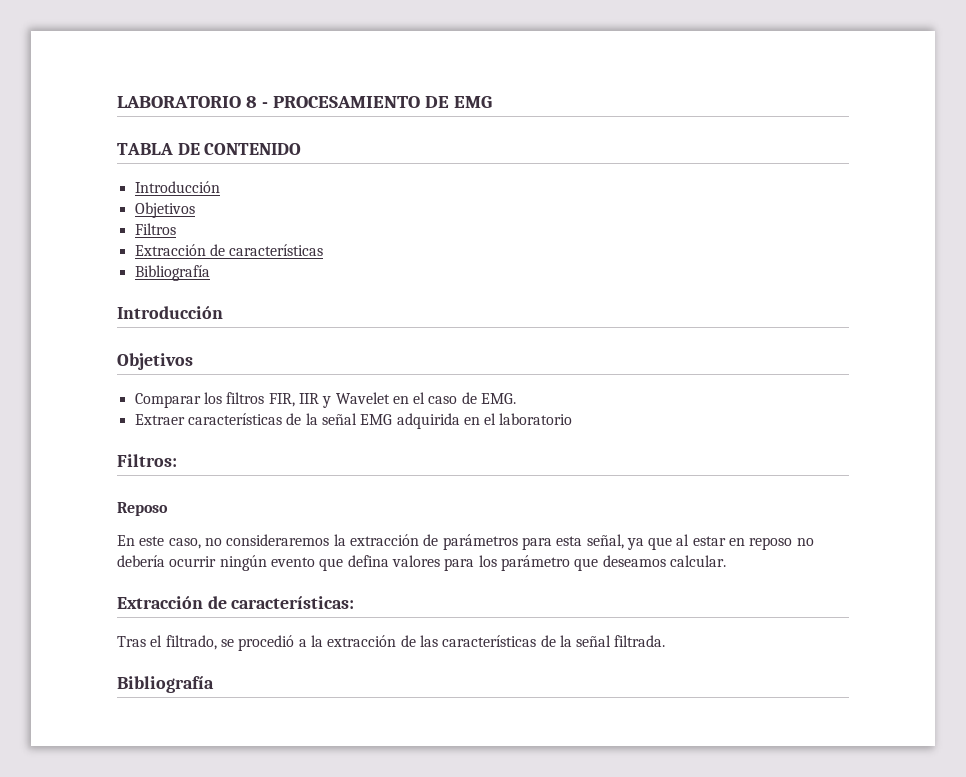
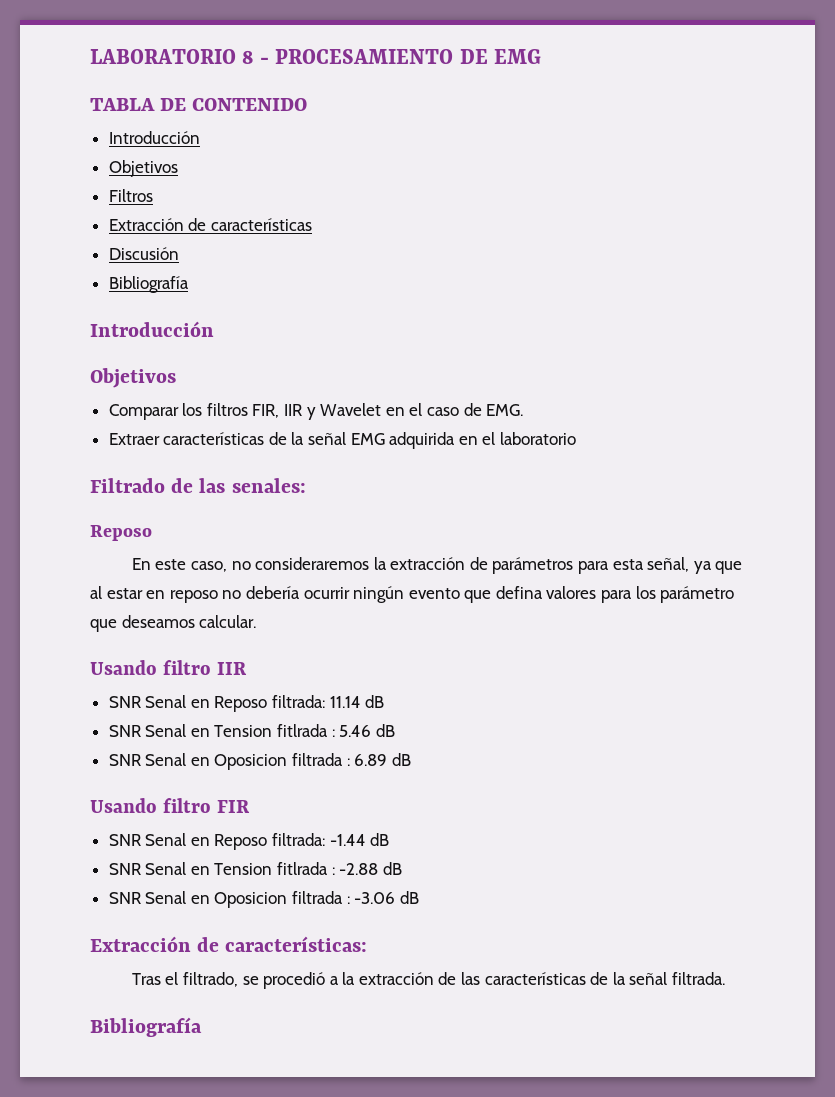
+ Discusión
- Filtros:
+ Filtrado de las senales:
+ Usando filtro IIR
+ SNR Senal en Reposo filtrada: 11.14 dB
+ SNR Senal en Tension fitlrada : 5.46 dB
+ SNR Senal en Oposicion filtrada : 6.89 dB
+ Usando filtro FIR
+ SNR Senal en Reposo filtrada: -1.44 dB
+ SNR Senal en Tension fitlrada : -2.88 dB
+ SNR Senal en Oposicion filtrada : -3.06 dB

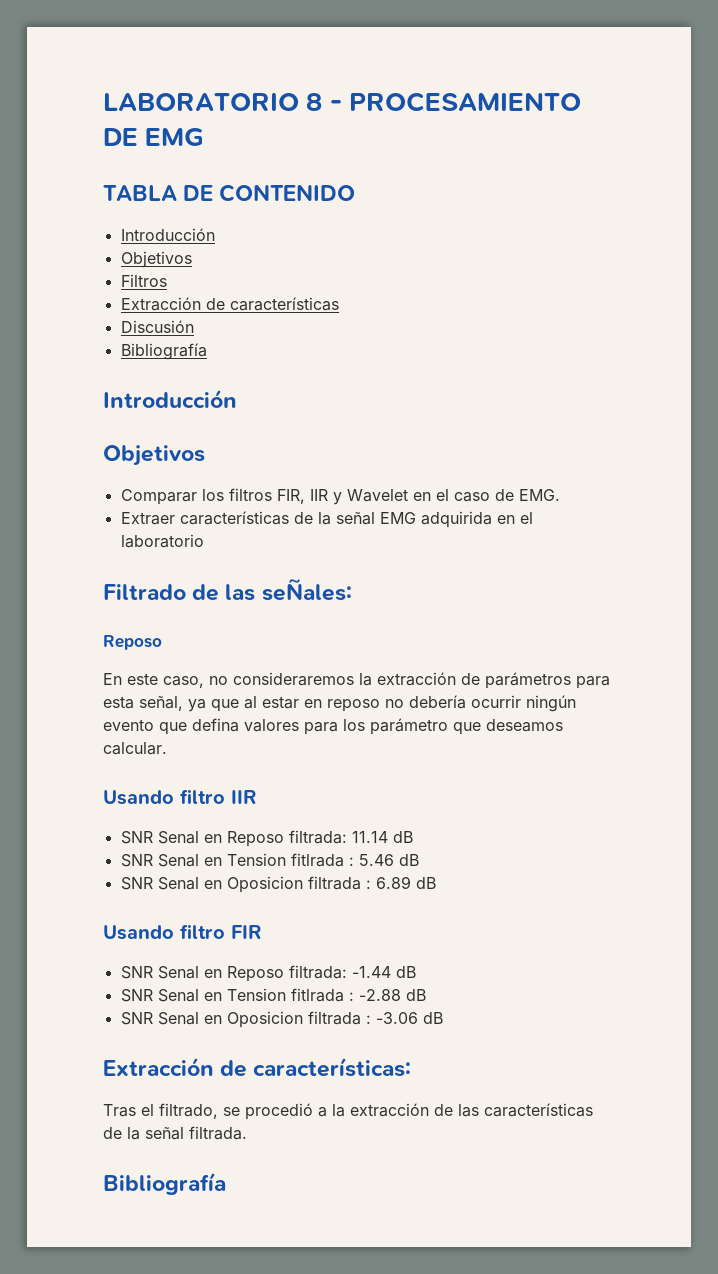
- Filtrado de las senales:
+ Filtrado de las seÑales:

